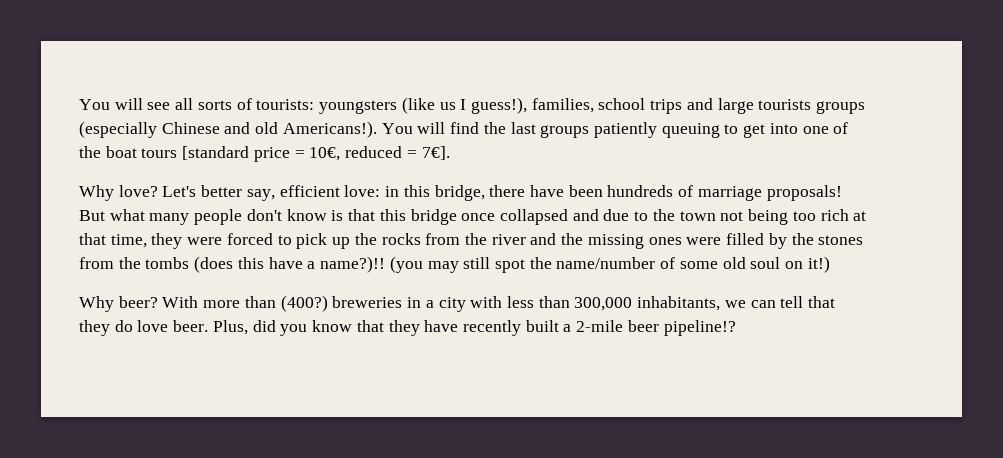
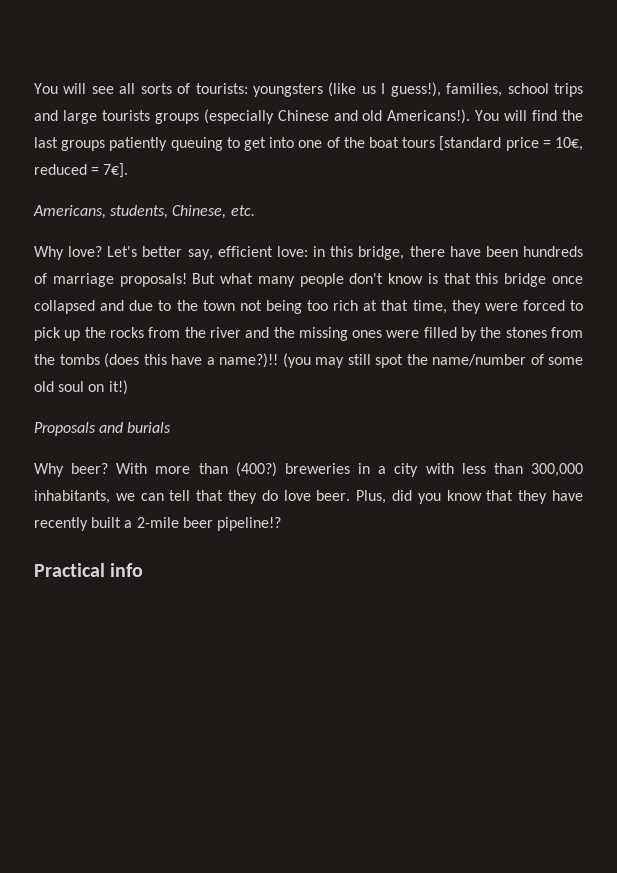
+ Americans, students, Chinese, etc.
+ Proposals and burials
+ Practical info

